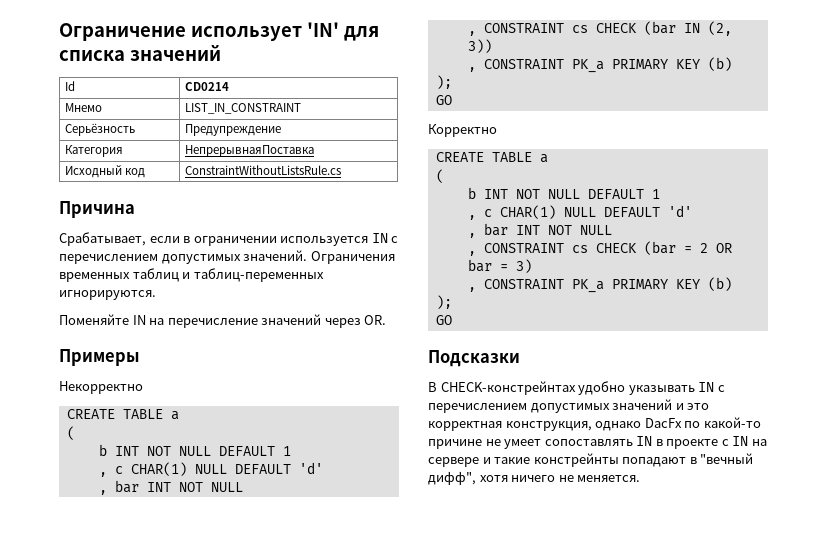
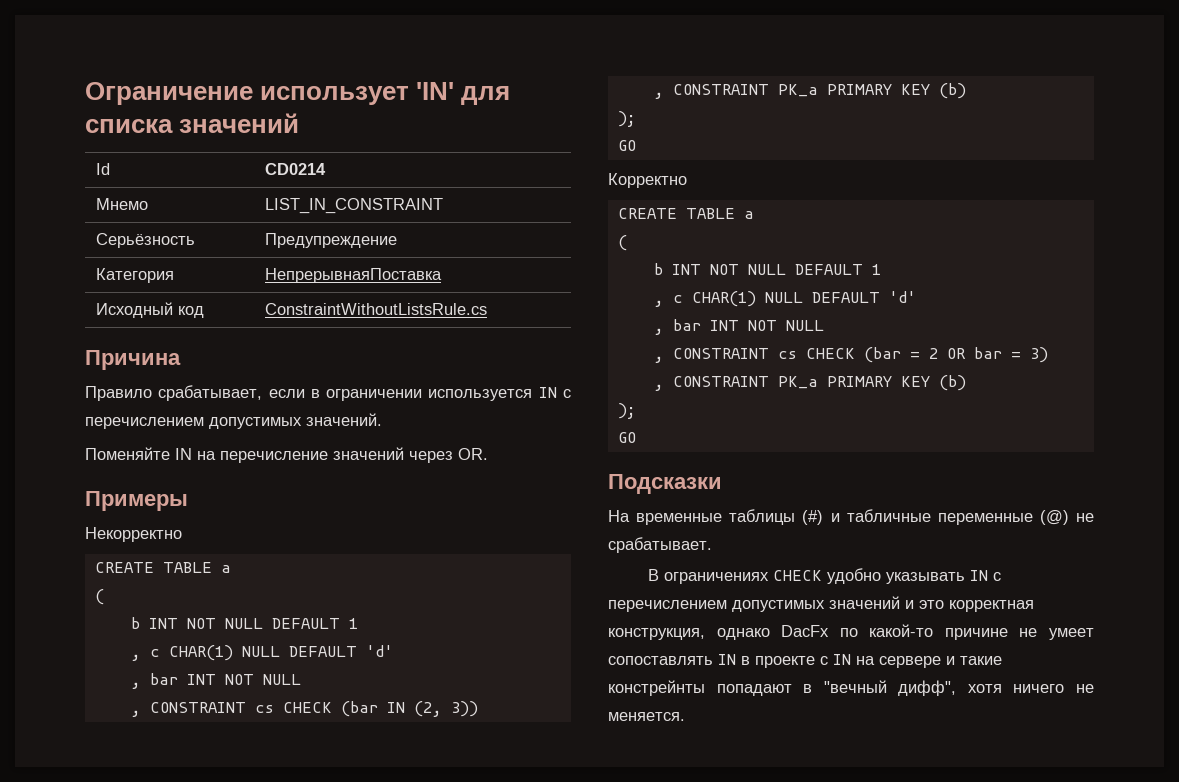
- Cрабатывает, если в ограничении используется IN с перечислением допустимых значений. Ограничения временных таблиц и таблиц-переменных игнорируются.
+ Правило срабатывает, если в ограничении используется IN с перечислением допустимых значений.
+ На временные таблицы (#) и табличные переменные (@) не срабатывает.
- В CHECK-констрейнтах удобно указывать IN с перечислением допустимых значений и это корректная конструкция, однако DacFx по какой-то причине не умеет сопоставлять IN в проекте с IN на сервере и такие констрейнты попадают в "вечный дифф", хотя ничего не меняется.
+ В ограничениях CHECK удобно указывать IN с перечислением допустимых значений и это корректная конструкция, однако DacFx по какой-то причине не умеет сопоставлять IN в проекте с IN на сервере и такие констрейнты попадают в "вечный дифф", хотя ничего не меняется.

